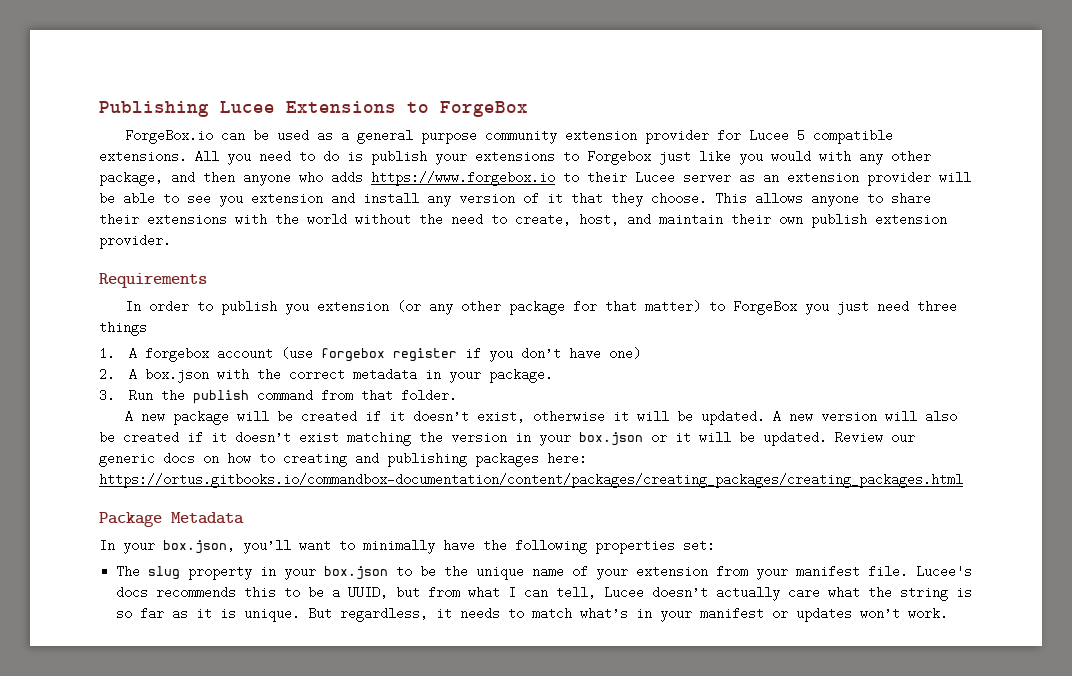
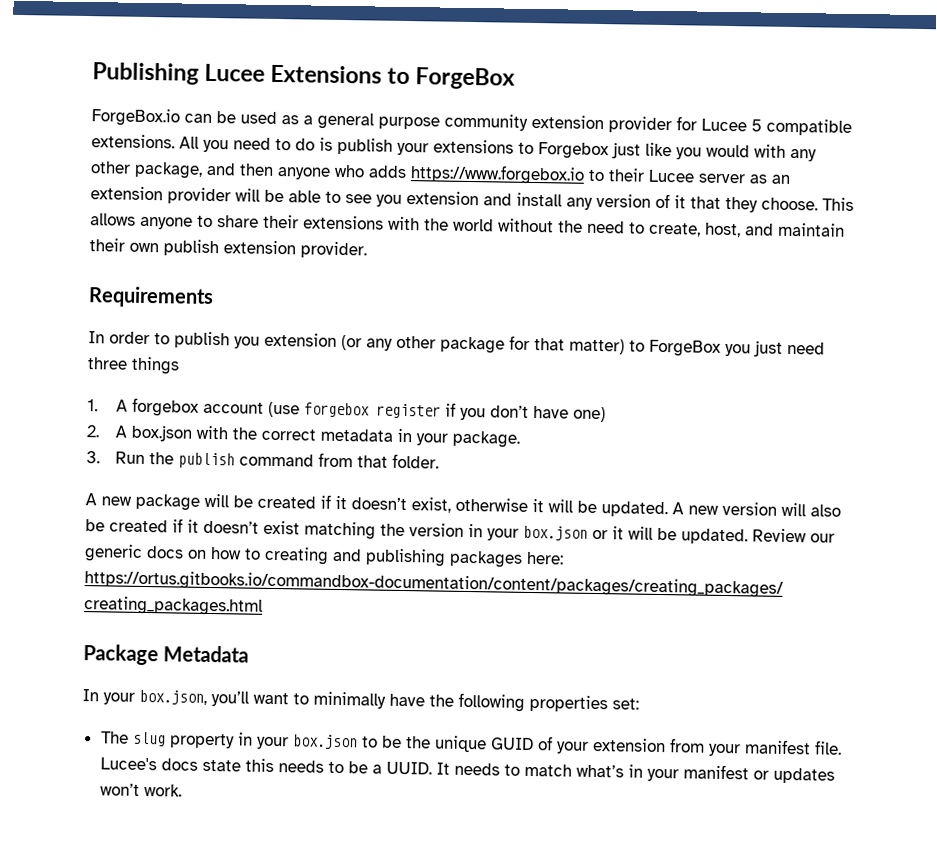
- The slug property in your box.json to be the unique name of your extension from your manifest file.
+ The slug property in your box.json to be the unique GUID of your extension from your manifest file.
- Lucee's docs recommends this to be a UUID, but from what I can tell, Lucee doesn’t actually care what the string is so far as it is unique. But regardless, it needs to match what’s in your manifest or updates won’t work.
+ Lucee's docs state this needs to be a UUID. It needs to match what’s in your manifest or updates won’t work.

